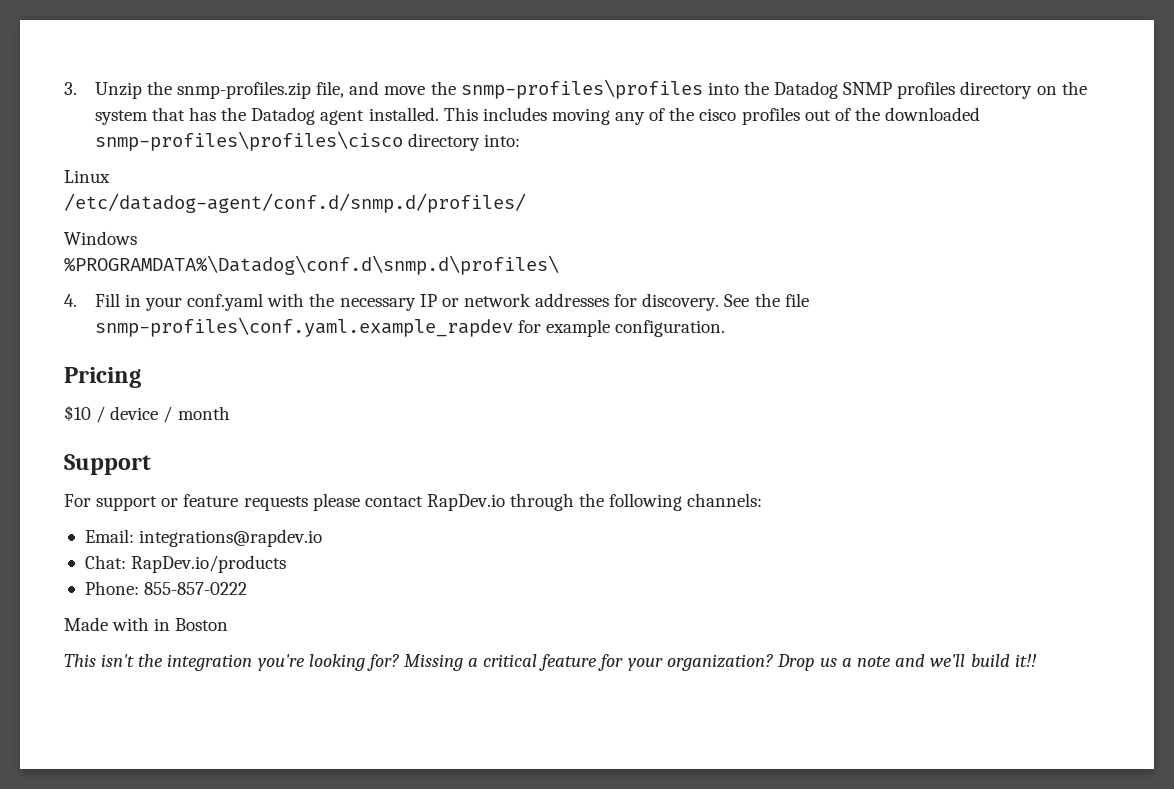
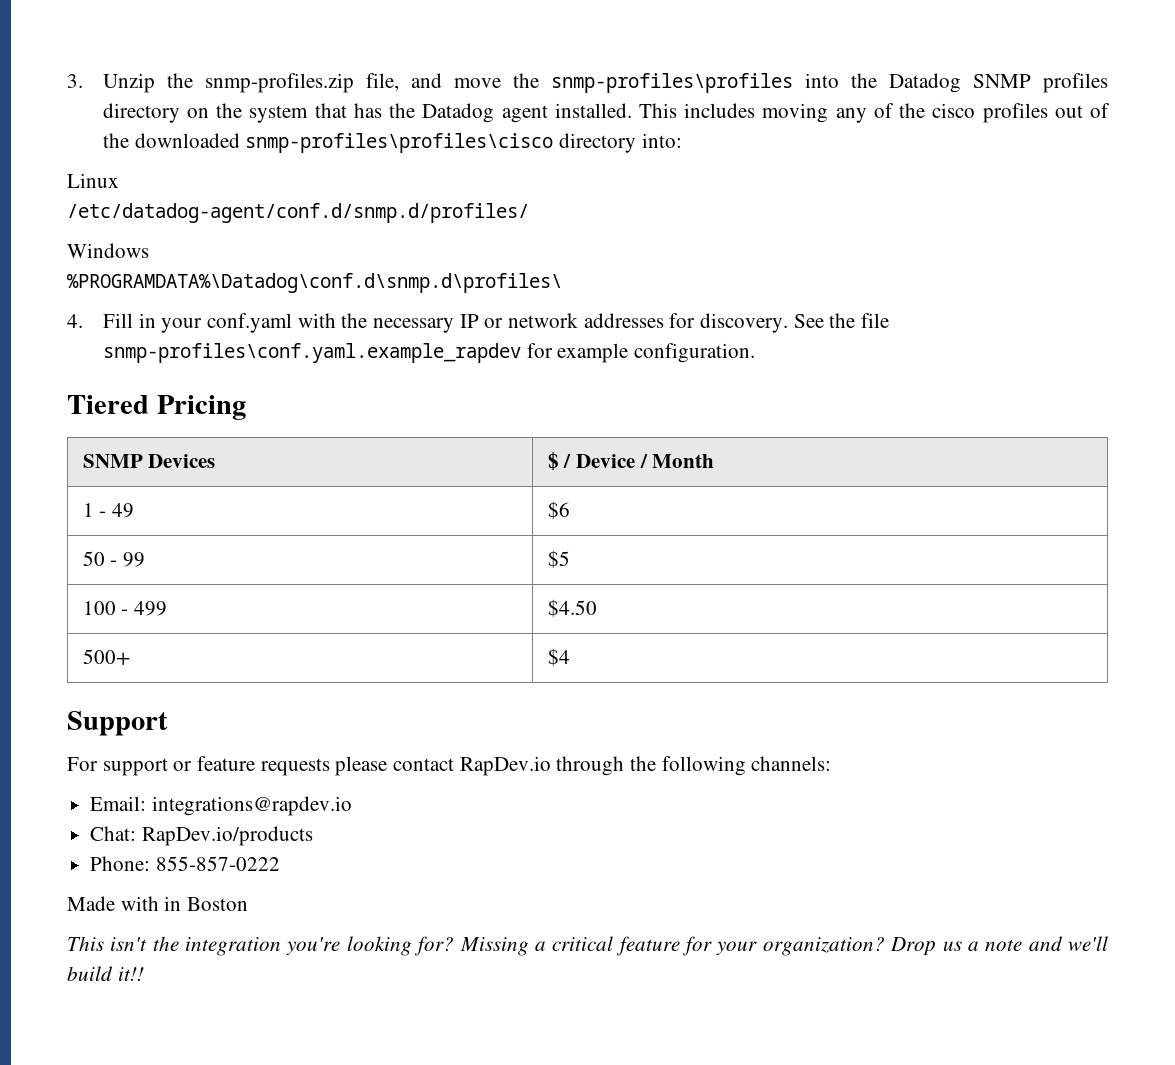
- Pricing
+ Tiered Pricing
- $10 / device / month
+ SNMP Devices | $ / Device / Month
+ 1 - 49 | $6
+ 50 - 99 | $5
+ 100 - 499 | $4.50
+ 500+ | $4

